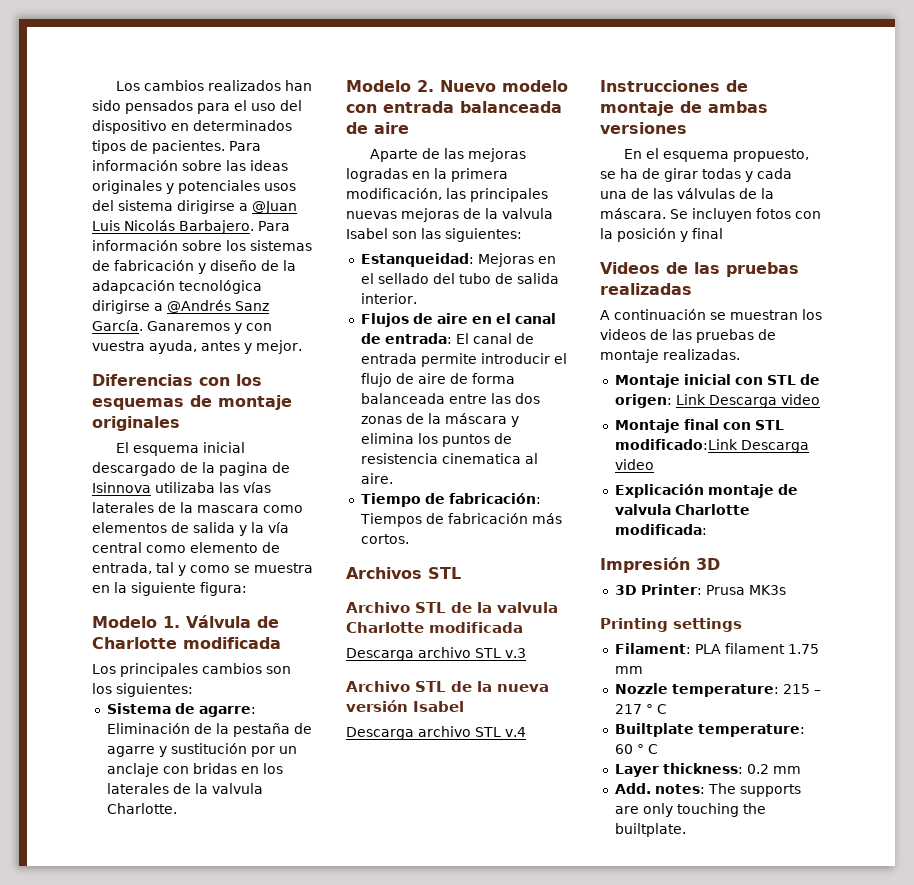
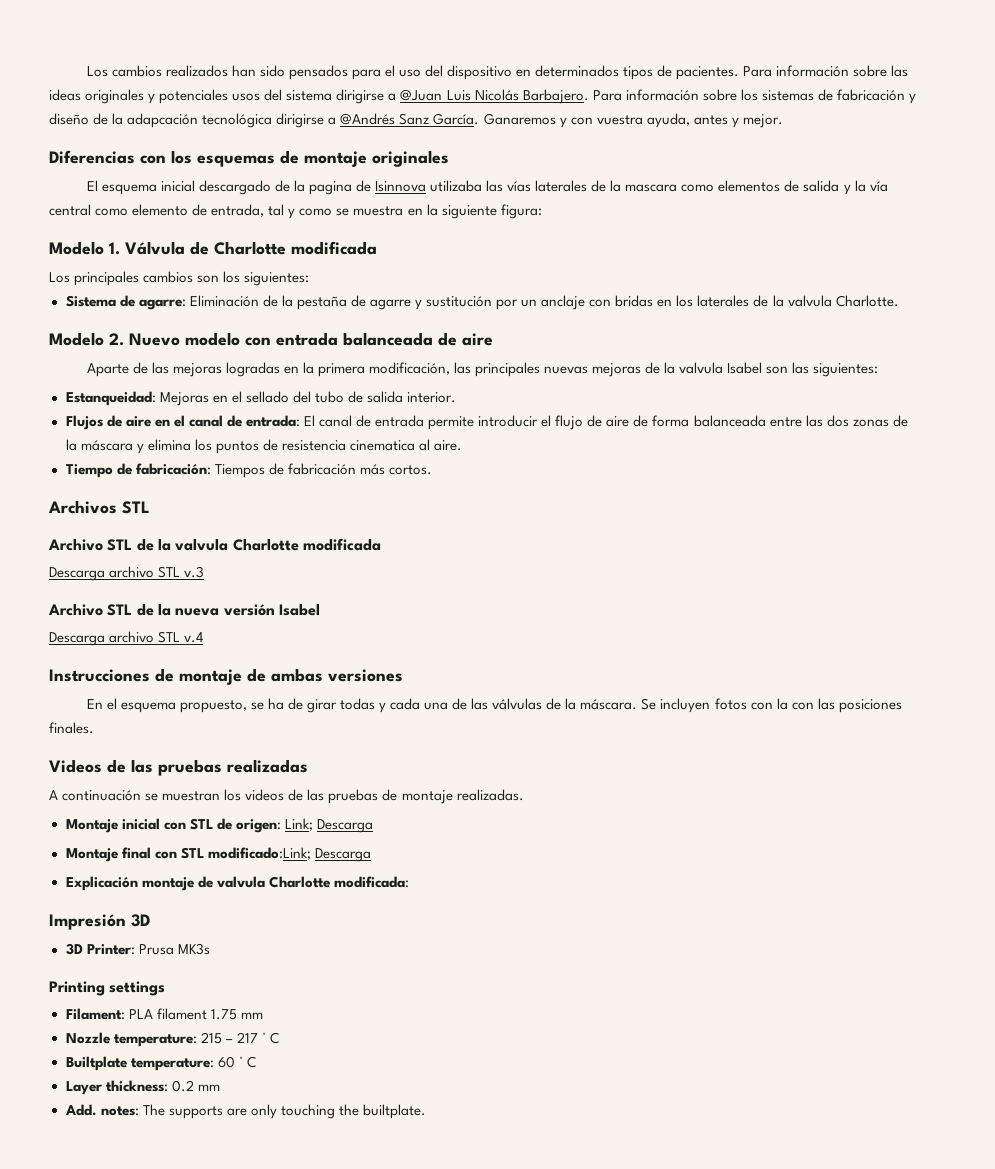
- Se incluyen fotos con la posición y final
+ Se incluyen fotos con la con las posiciones finales.
- Montaje inicial con STL de origen: Link Descarga video
+ Montaje inicial con STL de origen: Link; Descarga
- Montaje final con STL modificado:Link Descarga video
+ Montaje final con STL modificado:Link; Descarga

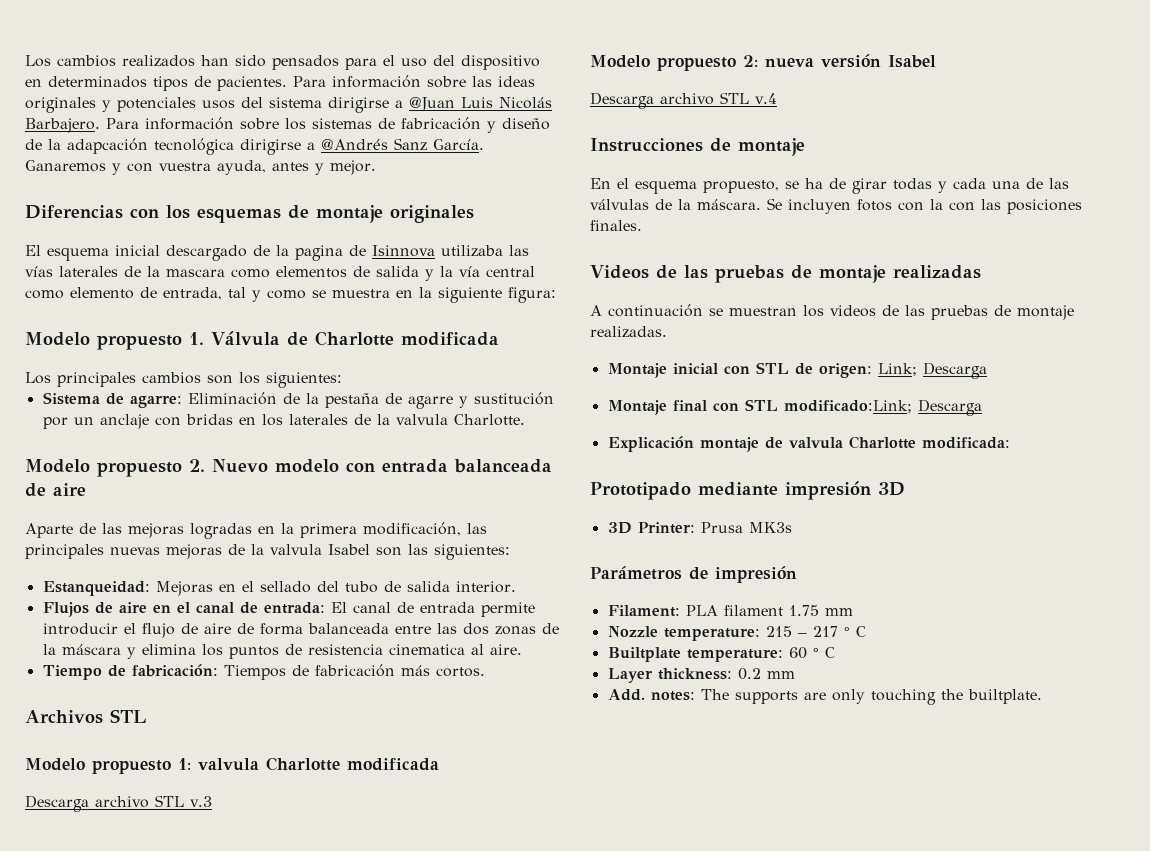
- Modelo 1. Válvula de Charlotte modificada
+ Modelo propuesto 1. Válvula de Charlotte modificada
- Modelo 2. Nuevo modelo con entrada balanceada de aire
+ Modelo propuesto 2. Nuevo modelo con entrada balanceada de aire
- Archivo STL de la valvula Charlotte modificada
+ Modelo propuesto 1: valvula Charlotte modificada
- Archivo STL de la nueva versión Isabel
+ Modelo propuesto 2: nueva versión Isabel
- Instrucciones de montaje de ambas versiones
+ Instrucciones de montaje
- Videos de las pruebas realizadas
+ Videos de las pruebas de montaje realizadas
- Impresión 3D
+ Prototipado mediante impresión 3D
- Printing settings
+ Parámetros de impresión

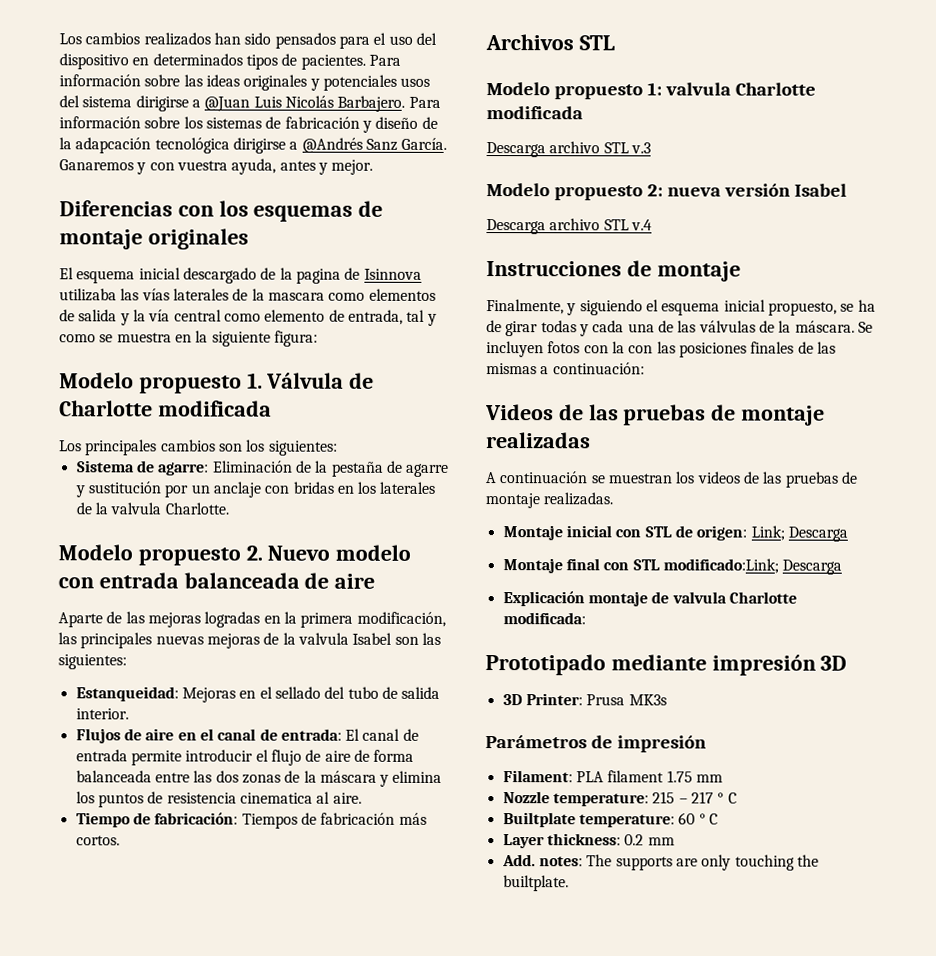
- En el esquema propuesto, se ha de girar todas y cada una de las válvulas de la máscara.
+ Finalmente, y siguiendo el esquema inicial propuesto, se ha de girar todas y cada una de las válvulas de la máscara.
- Se incluyen fotos con la con las posiciones finales.
+ Se incluyen fotos con la con las posiciones finales de las mismas a continuación:

